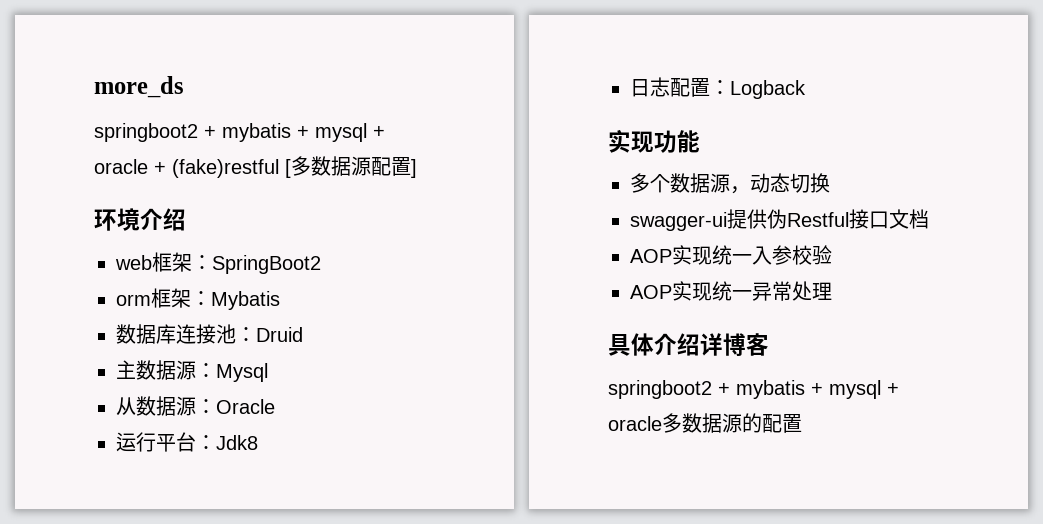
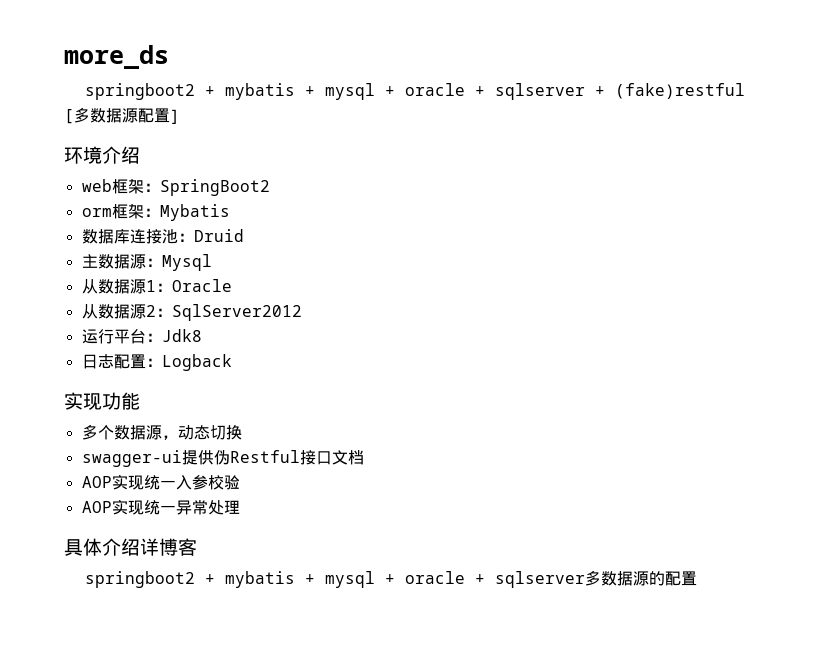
- springboot2 + mybatis + mysql + oracle + (fake)restful [多数据源配置]
+ springboot2 + mybatis + mysql + oracle + sqlserver + (fake)restful [多数据源配置]
- 从数据源：Oracle
+ 从数据源1：Oracle
+ 从数据源2：SqlServer2012
- springboot2 + mybatis + mysql + oracle多数据源的配置
+ springboot2 + mybatis + mysql + oracle + sqlserver多数据源的配置

